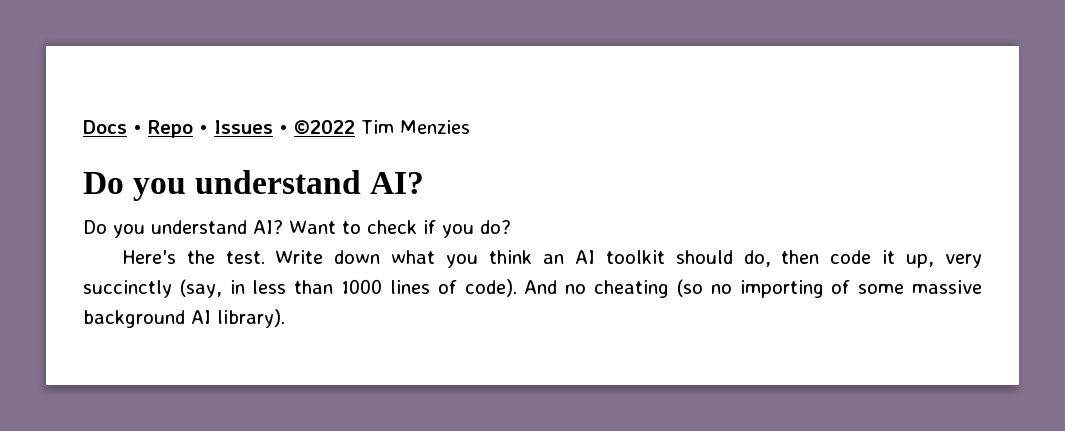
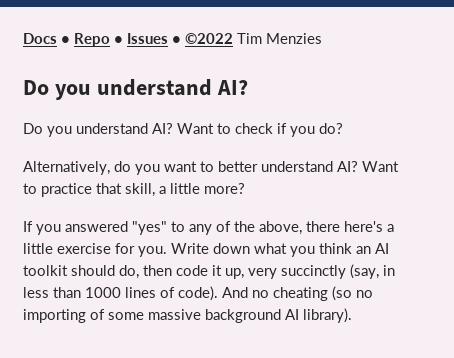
- Here's the test.
+ Alternatively, do you want to better understand AI? Want to practice that skill, a little more?
+ If you answered "yes" to any of the above, there here's a little exercise for you.

